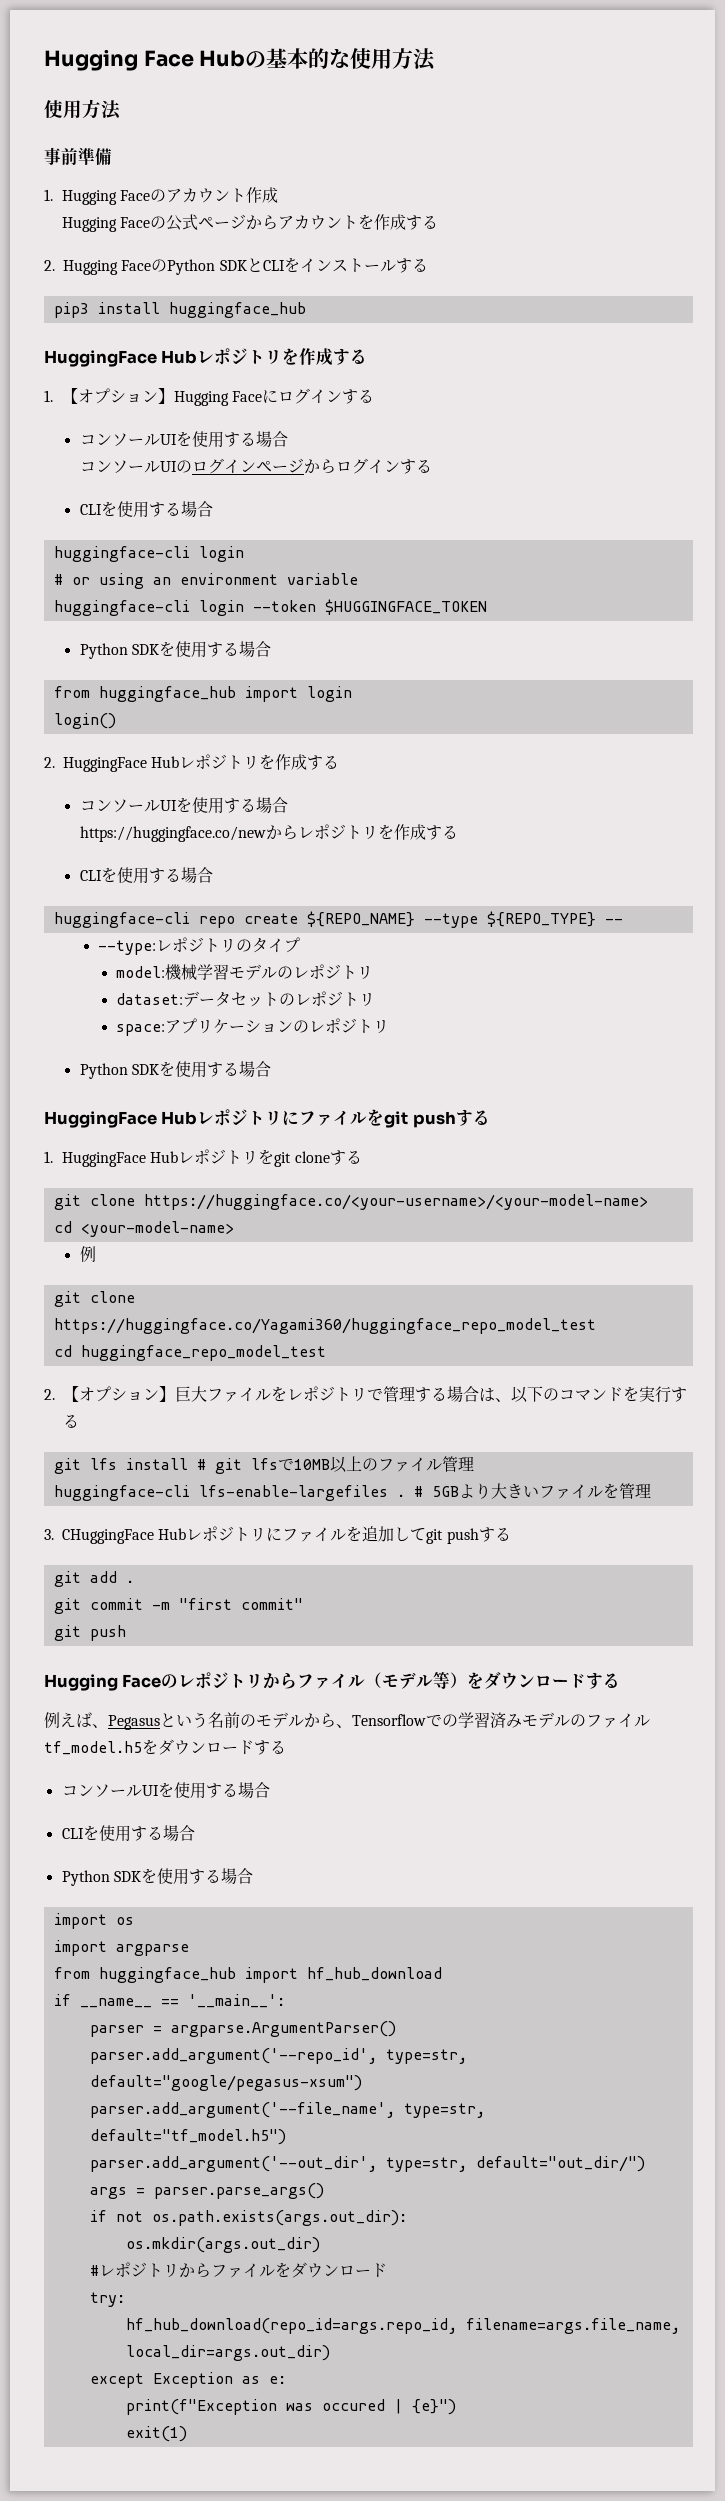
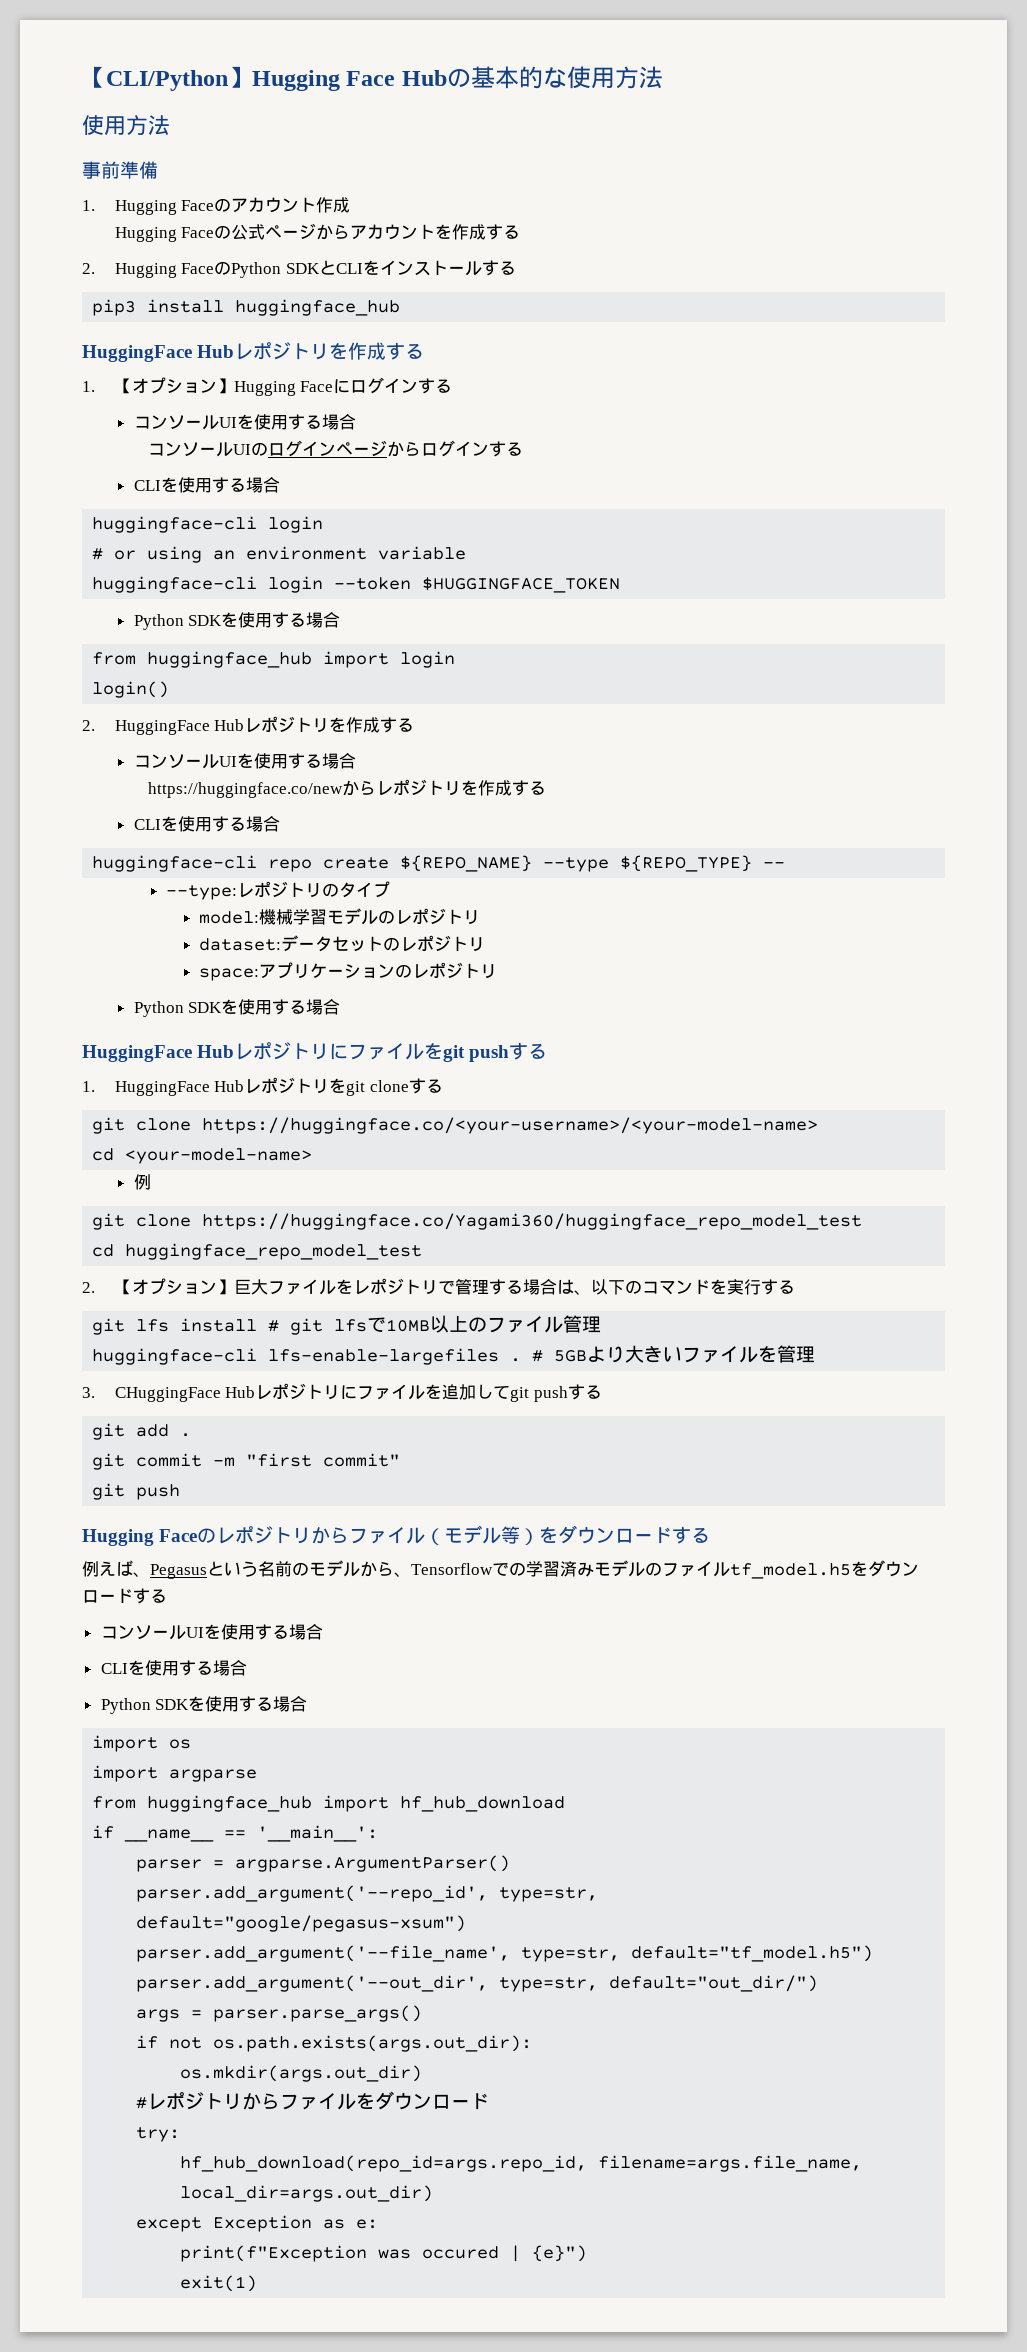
- Hugging Face Hubの基本的な使用方法
+ 【CLI/Python】Hugging Face Hubの基本的な使用方法

